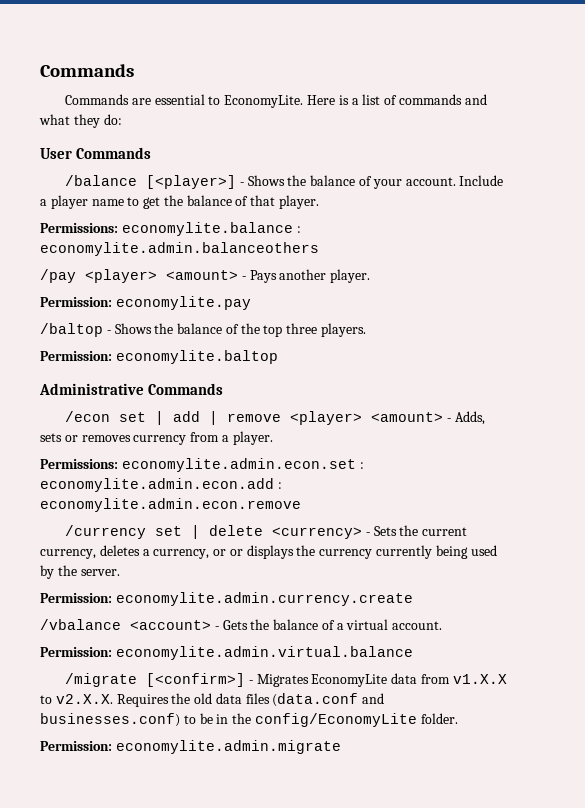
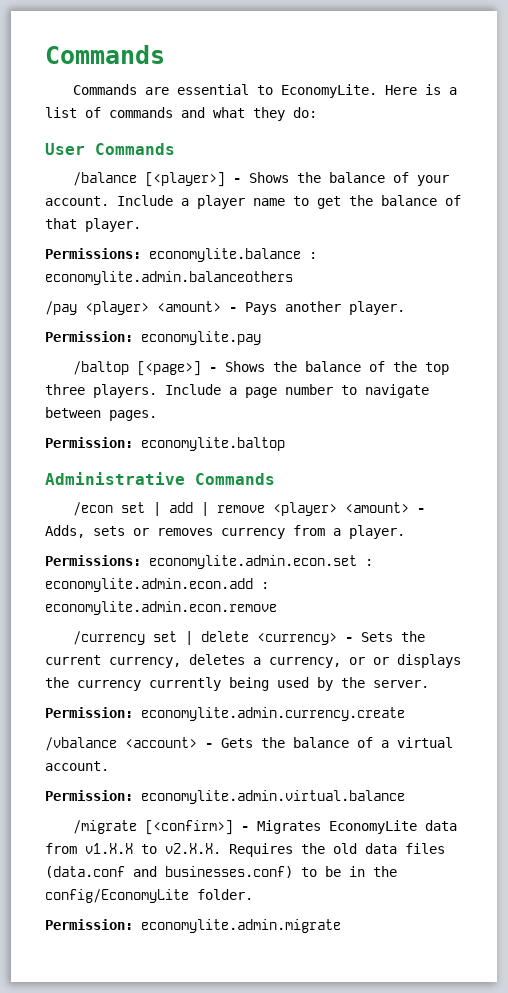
- /baltop - Shows the balance of the top three players.
+ /baltop [<page>] - Shows the balance of the top three players. Include a page number to navigate between pages.

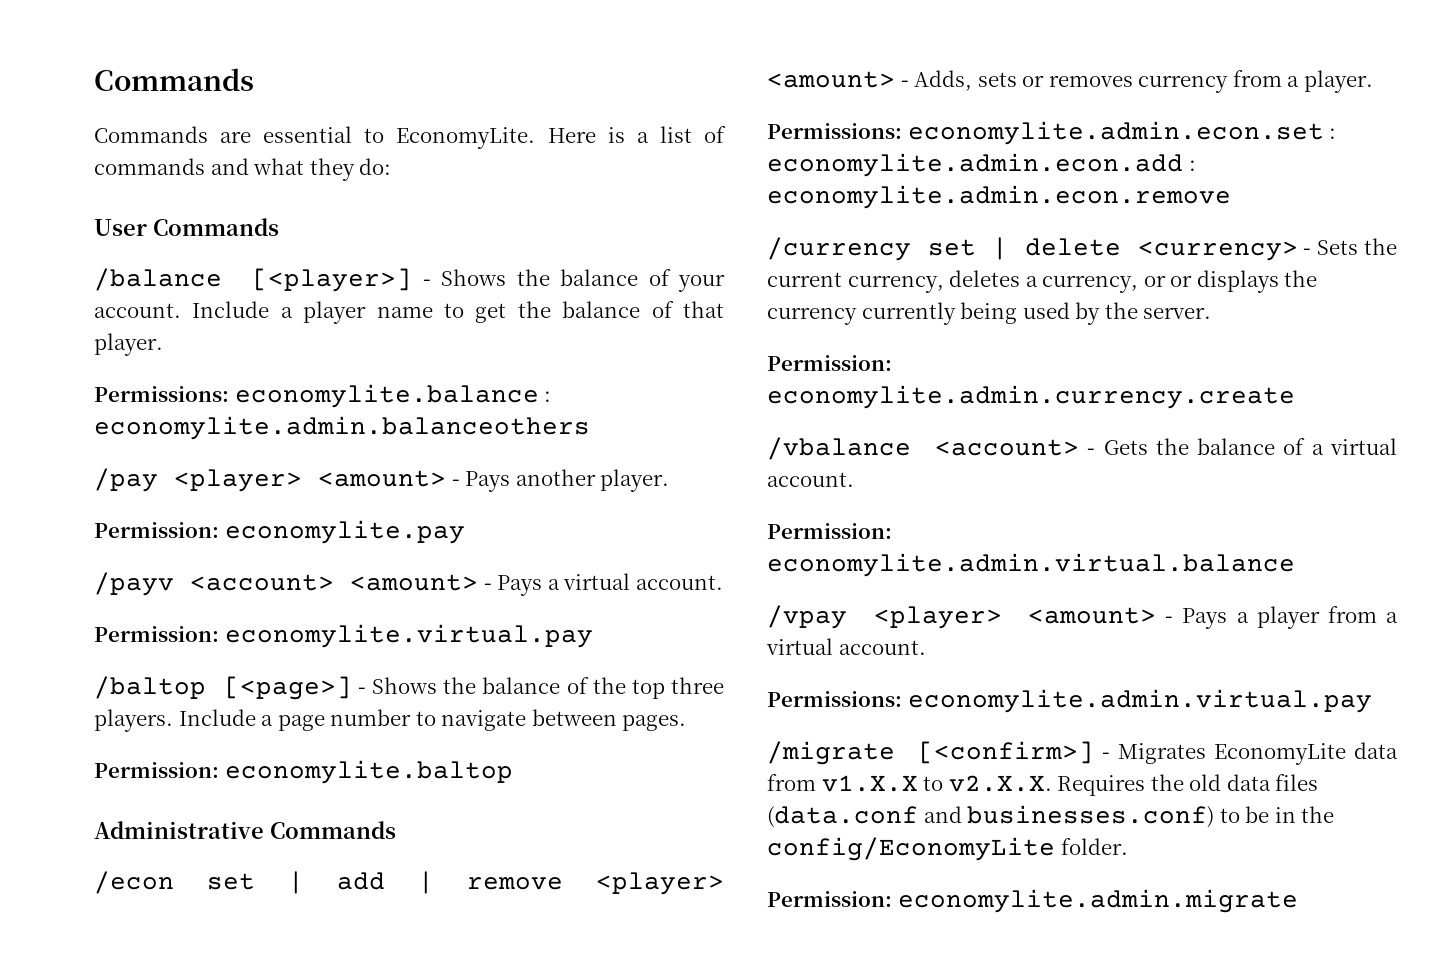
+ /payv <account> <amount> - Pays a virtual account.
+ Permission: economylite.virtual.pay
+ /vpay <player> <amount> - Pays a player from a virtual account.
+ Permissions: economylite.admin.virtual.pay

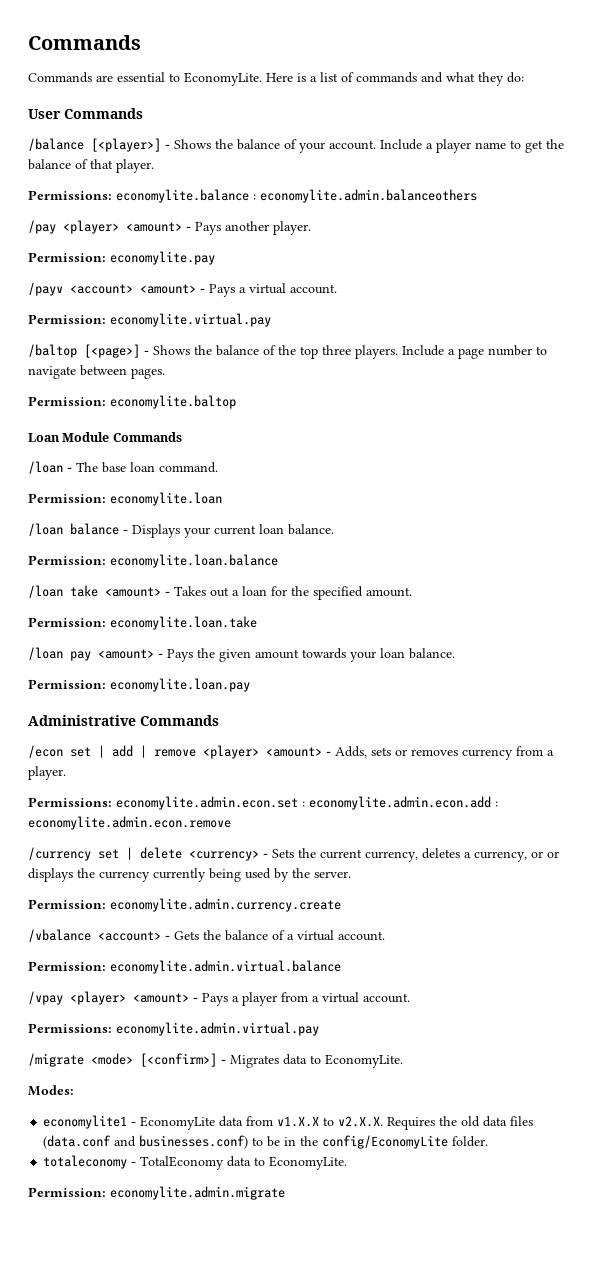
+ Loan Module Commands
+ /loan - The base loan command.
+ Permission: economylite.loan
+ /loan balance - Displays your current loan balance.
+ Permission: economylite.loan.balance
+ /loan take <amount> - Takes out a loan for the specified amount.
+ Permission: economylite.loan.take
+ /loan pay <amount> - Pays the given amount towards your loan balance.
+ Permission: economylite.loan.pay
- /migrate [<confirm>] - Migrates EconomyLite data from v1.X.X to v2.X.X. Requires the old data files (data.conf and businesses.conf) to be in the config/EconomyLite folder.
+ /migrate <mode> [<confirm>] - Migrates data to EconomyLite.
+ Modes:
+ economylite1 - EconomyLite data from v1.X.X to v2.X.X. Requires the old data files (data.conf and businesses.conf) to be in the config/EconomyLite folder.
+ totaleconomy - TotalEconomy data to EconomyLite.

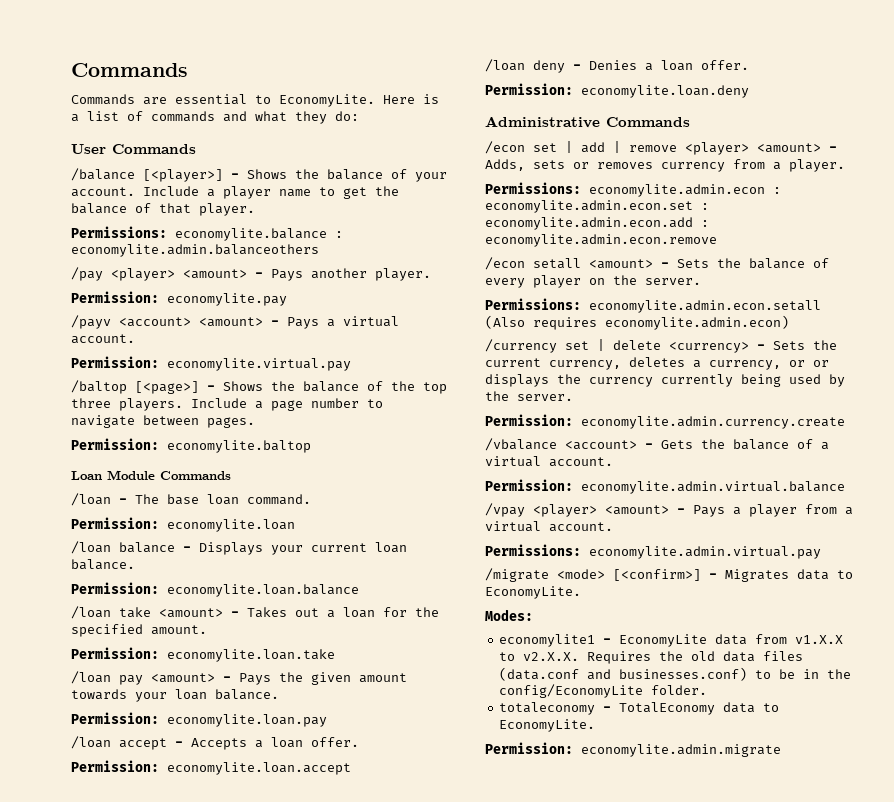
+ /loan accept - Accepts a loan offer.
+ Permission: economylite.loan.accept
+ /loan deny - Denies a loan offer.
+ Permission: economylite.loan.deny
- Permissions: economylite.admin.econ.set : economylite.admin.econ.add : economylite.admin.econ.remove
+ Permissions: economylite.admin.econ : economylite.admin.econ.set : economylite.admin.econ.add : economylite.admin.econ.remove
+ /econ setall <amount> - Sets the balance of every player on the server.
+ Permissions: economylite.admin.econ.setall (Also requires economylite.admin.econ)

